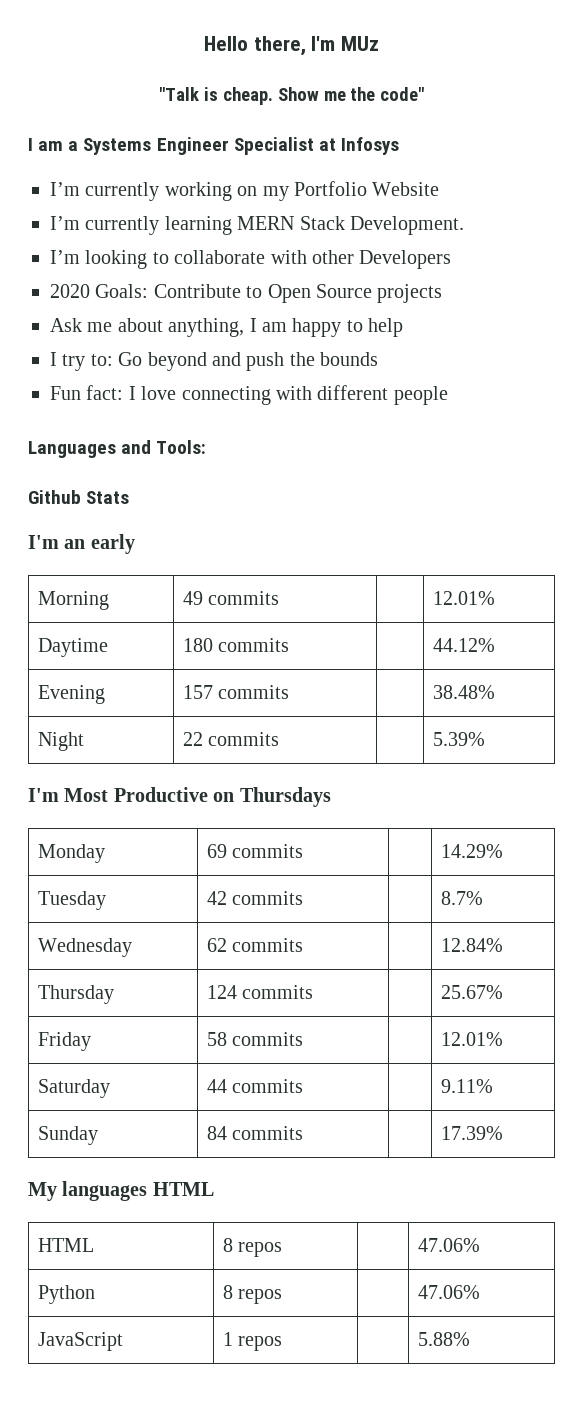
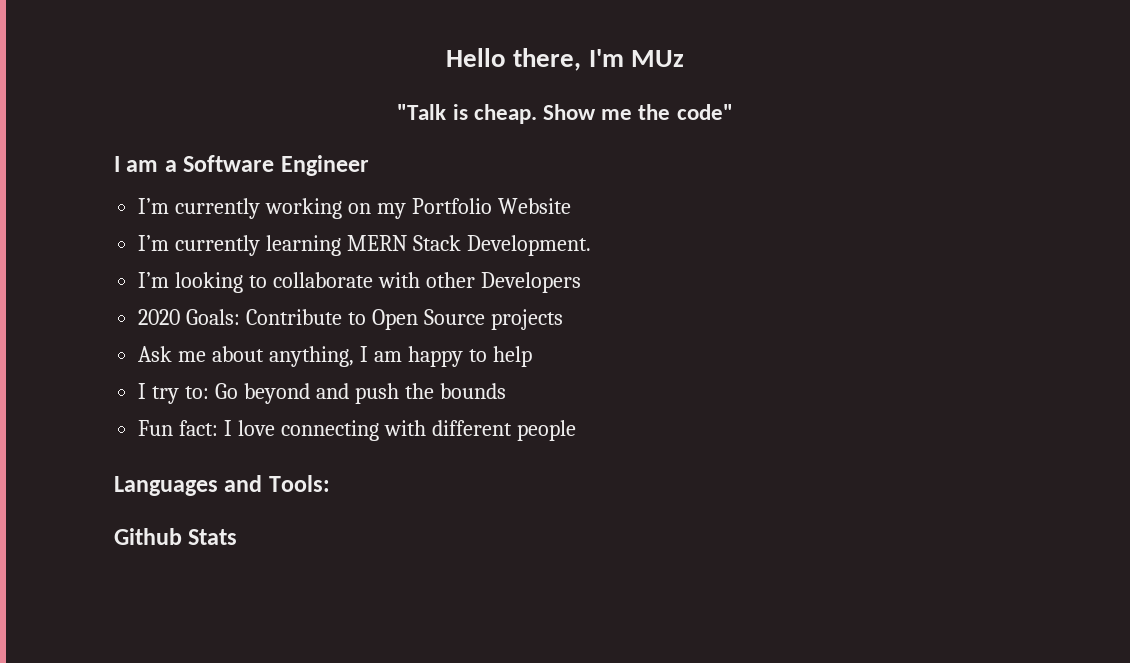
- I am a Systems Engineer Specialist at Infosys
+ I am a Software Engineer
- I'm an early
- Morning | 49 commits | | 12.01%
- Daytime | 180 commits | | 44.12%
- Evening | 157 commits | | 38.48%
- Night | 22 commits | | 5.39%
- I'm Most Productive on Thursdays
- Monday | 69 commits | | 14.29%
- Tuesday | 42 commits | | 8.7%
- Wednesday | 62 commits | | 12.84%
- Thursday | 124 commits | | 25.67%
- Friday | 58 commits | | 12.01%
- Saturday | 44 commits | | 9.11%
- Sunday | 84 commits | | 17.39%
- My languages HTML
- HTML | 8 repos | | 47.06%
- Python | 8 repos | | 47.06%
- JavaScript | 1 repos | | 5.88%

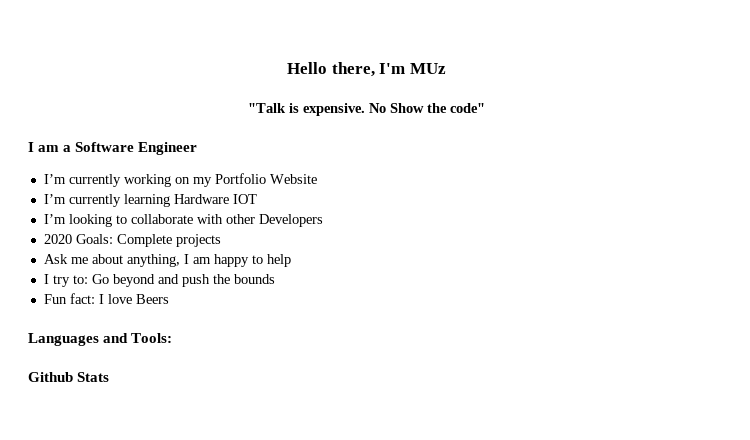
- "Talk is cheap. Show me the code"
+ "Talk is expensive. No Show the code"
- I’m currently learning MERN Stack Development.
+ I’m currently learning Hardware IOT
- 2020 Goals: Contribute to Open Source projects
+ 2020 Goals: Complete projects
- Fun fact: I love connecting with different people
+ Fun fact: I love Beers

